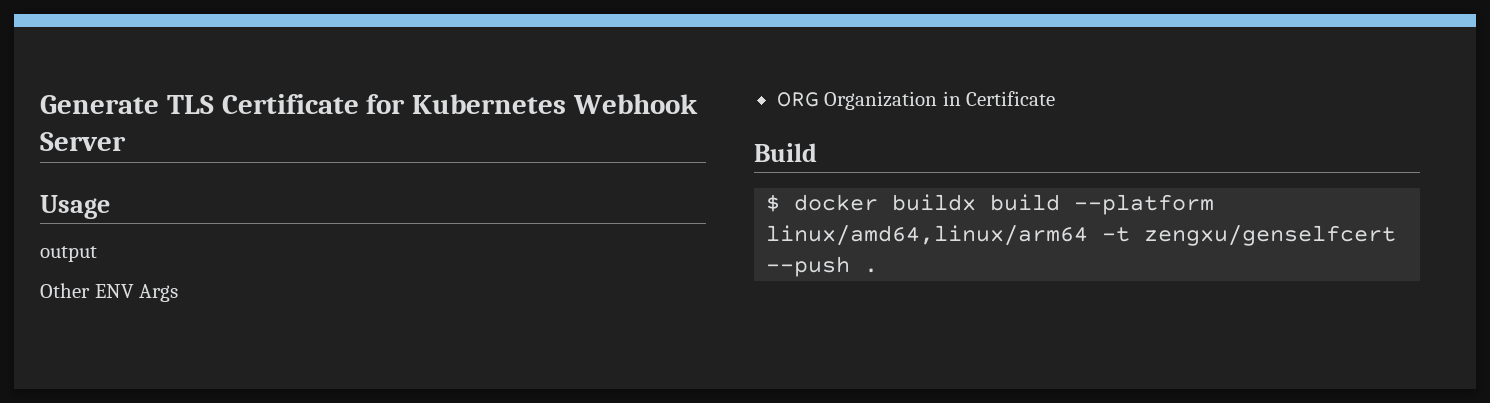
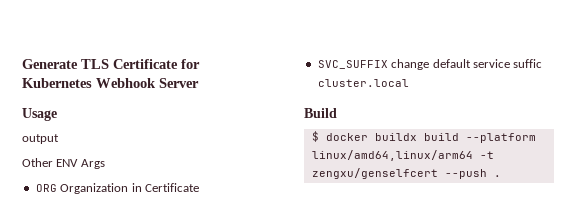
+ SVC_SUFFIX change default service suffic cluster.local

